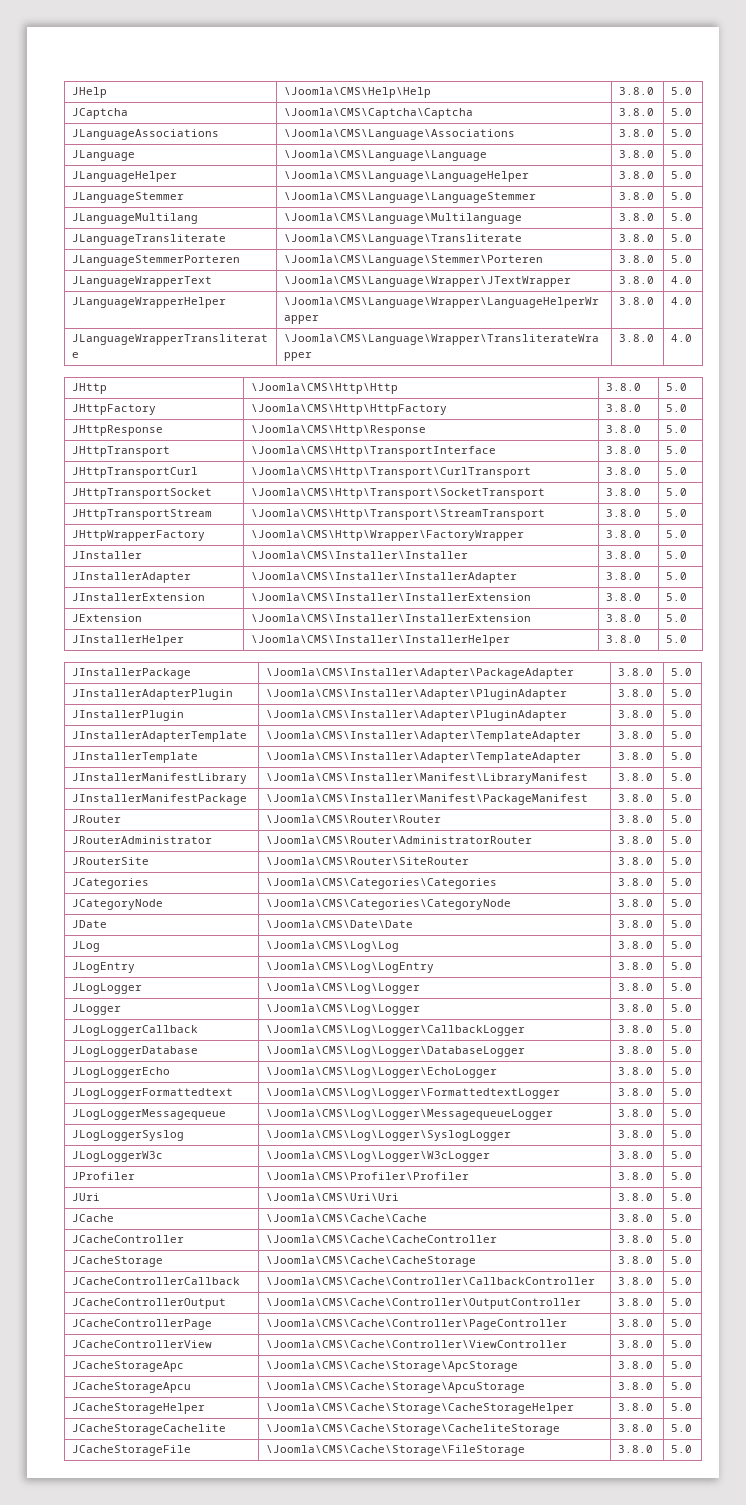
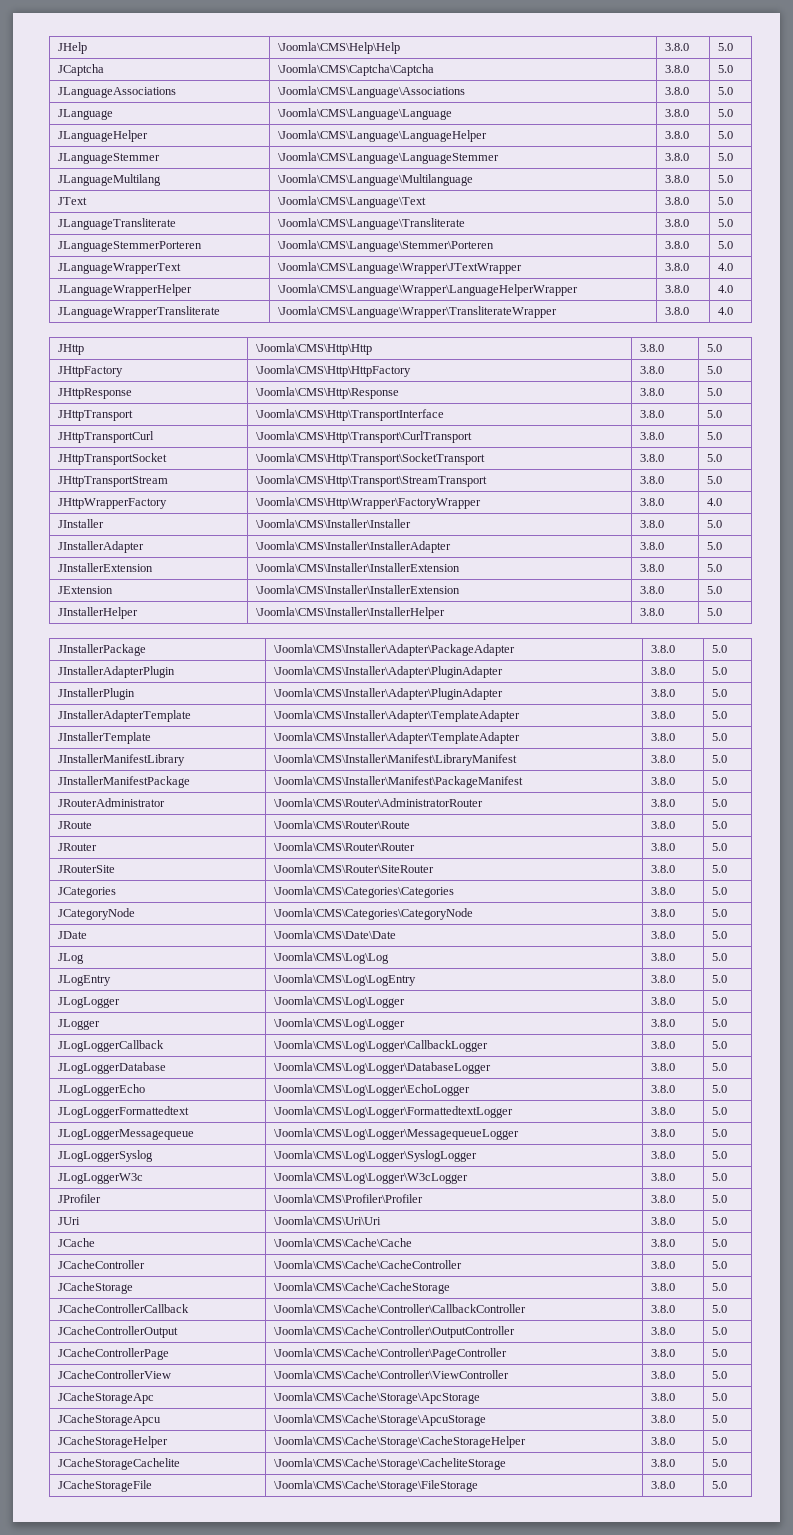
+ JText | \Joomla\CMS\Language\Text | 3.8.0 | 5.0
- JHttpWrapperFactory | \Joomla\CMS\Http\Wrapper\FactoryWrapper | 3.8.0 | 5.0
+ JHttpWrapperFactory | \Joomla\CMS\Http\Wrapper\FactoryWrapper | 3.8.0 | 4.0
+ JRouterAdministrator | \Joomla\CMS\Router\AdministratorRouter | 3.8.0 | 5.0
+ JRoute | \Joomla\CMS\Router\Route | 3.8.0 | 5.0
  JRouter | \Joomla\CMS\Router\Router | 3.8.0 | 5.0
- JRouterAdministrator | \Joomla\CMS\Router\AdministratorRouter | 3.8.0 | 5.0

